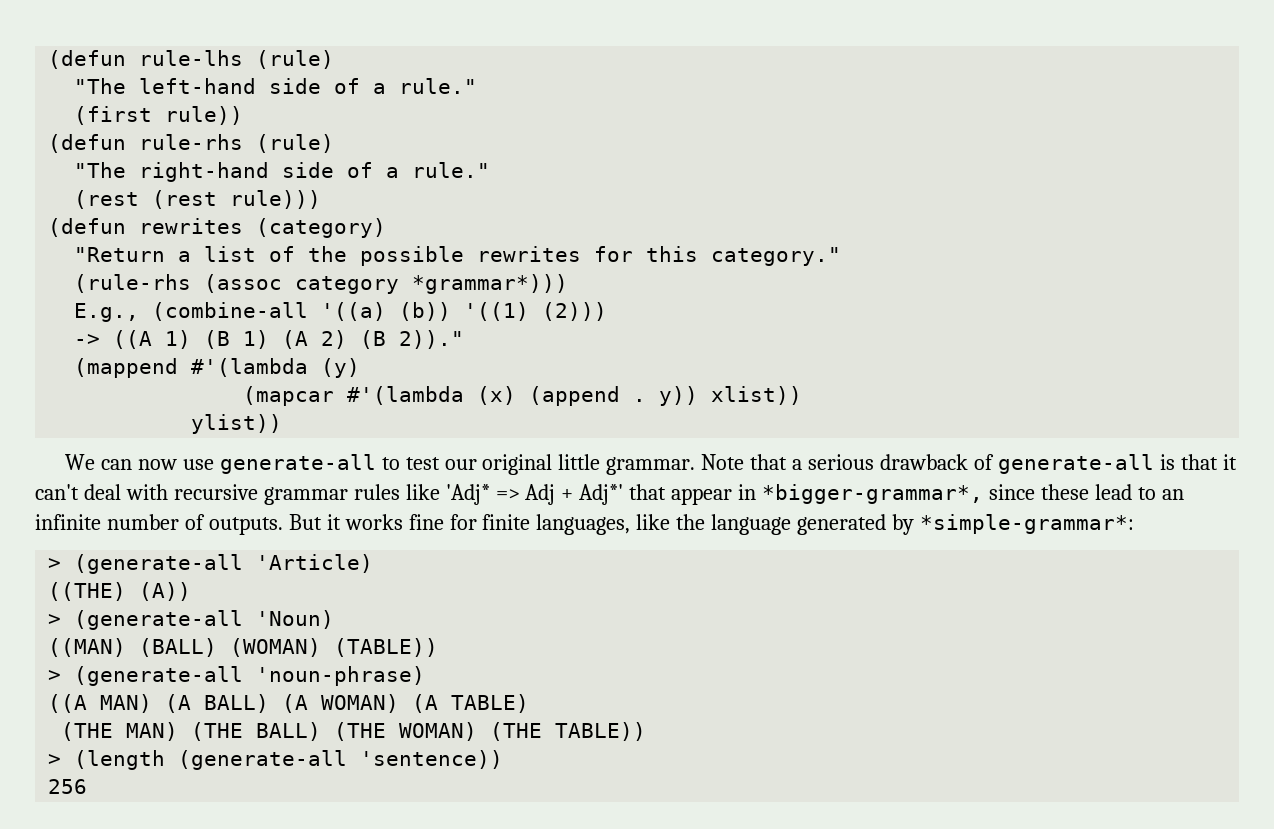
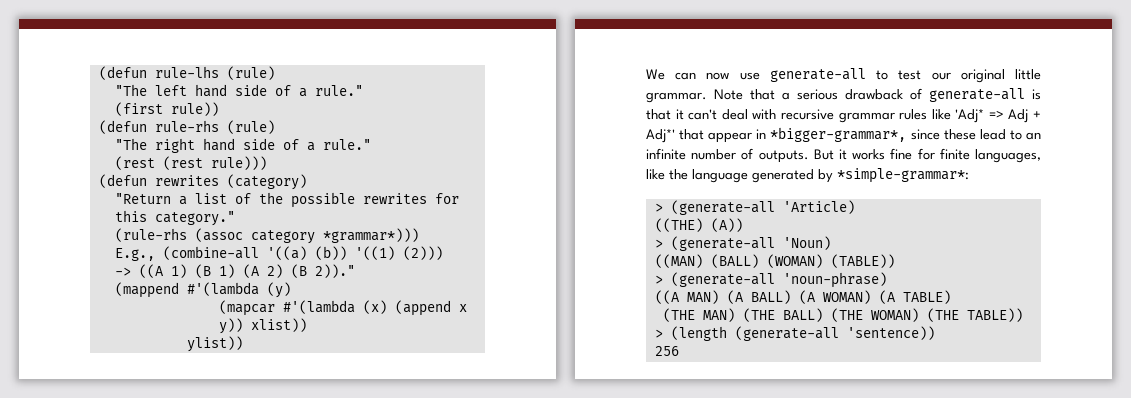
- "The left-hand side of a rule."
+ "The left hand side of a rule."
- "The right-hand side of a rule."
+ "The right hand side of a rule."
- (mapcar #'(lambda (x) (append . y)) xlist))
+ (mapcar #'(lambda (x) (append x y)) xlist))

